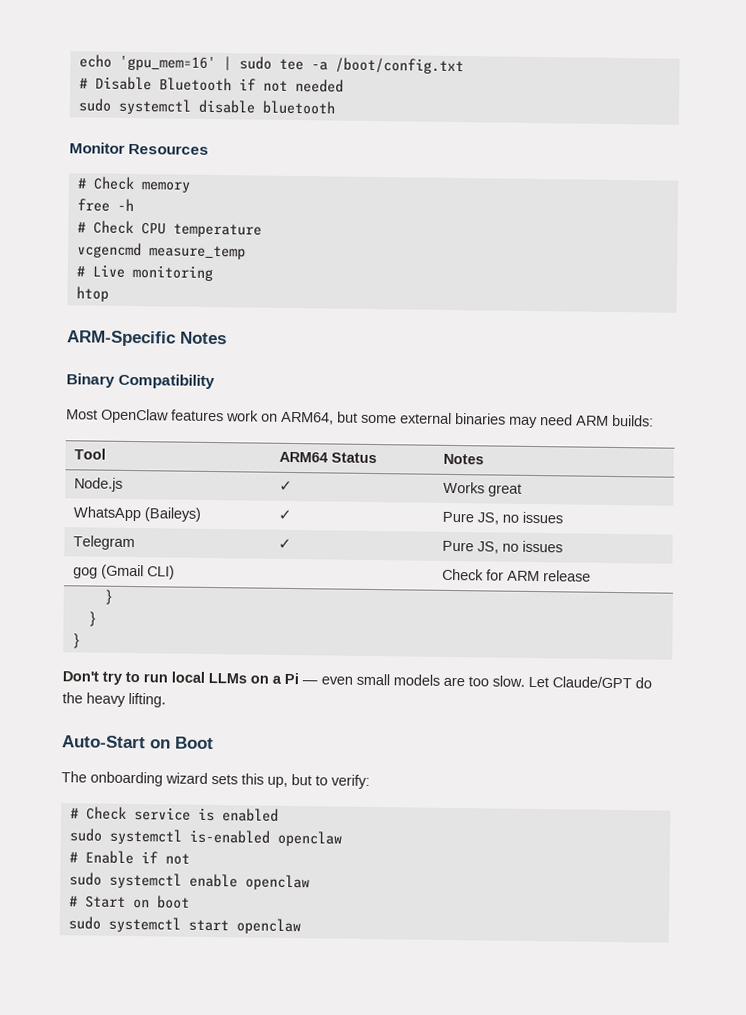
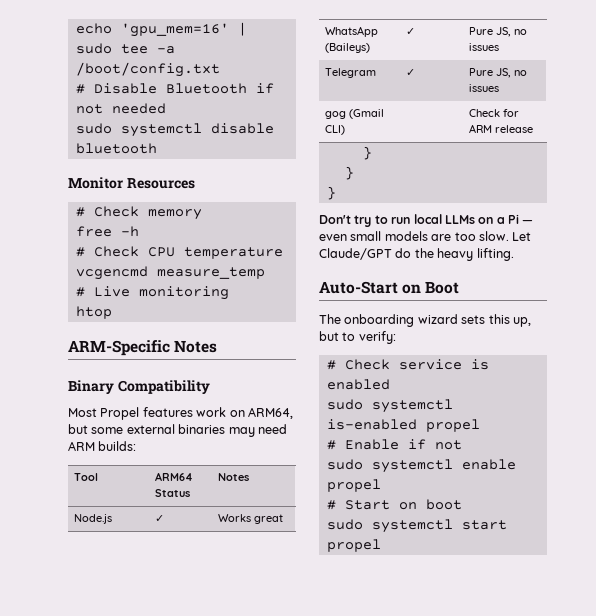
- Most OpenClaw features work on ARM64, but some external binaries may need ARM builds:
+ Most Propel features work on ARM64, but some external binaries may need ARM builds:
- sudo systemctl is-enabled openclaw
+ sudo systemctl is-enabled propel
- sudo systemctl enable openclaw
+ sudo systemctl enable propel
- sudo systemctl start openclaw
+ sudo systemctl start propel

